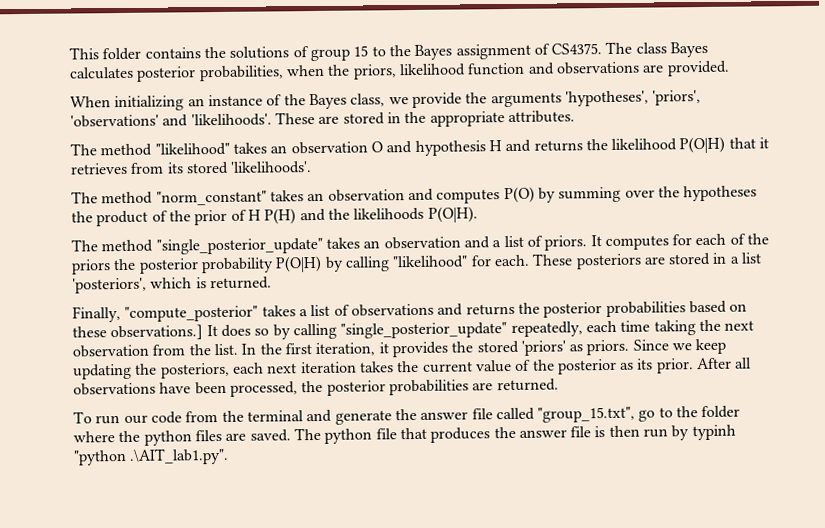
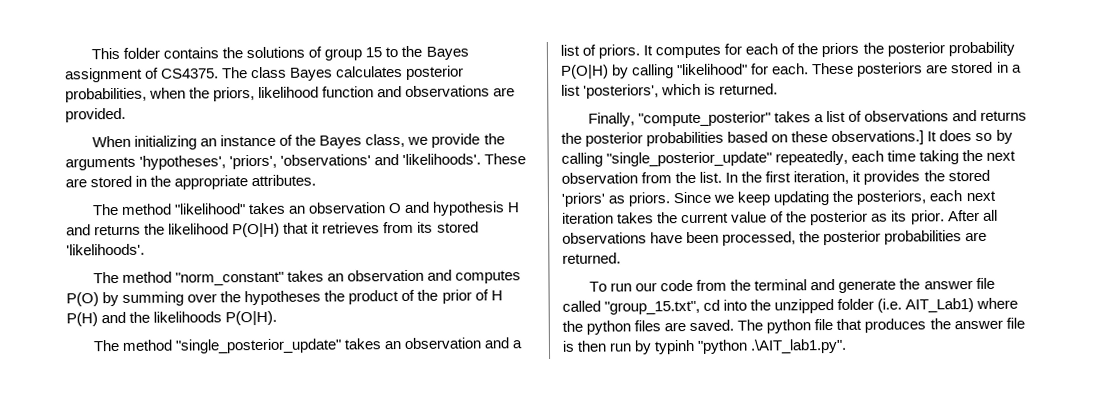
- To run our code from the terminal and generate the answer file called "group_15.txt", go to the folder where the python files are saved.
+ To run our code from the terminal and generate the answer file called "group_15.txt", cd into the unzipped folder (i.e. AIT_Lab1) where the python files are saved.

